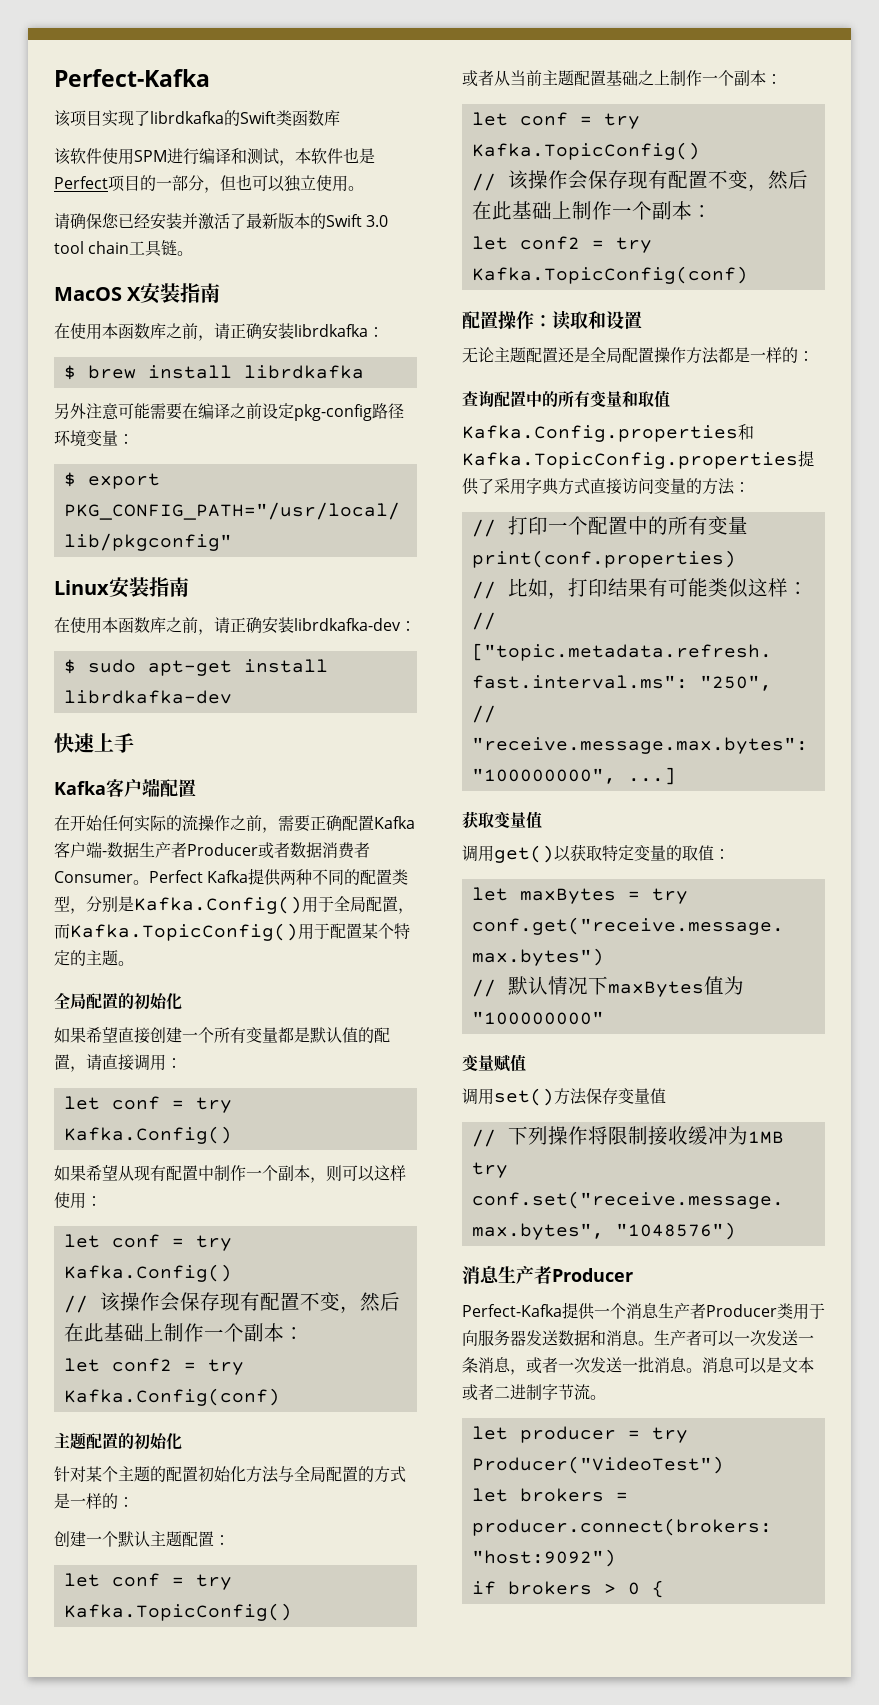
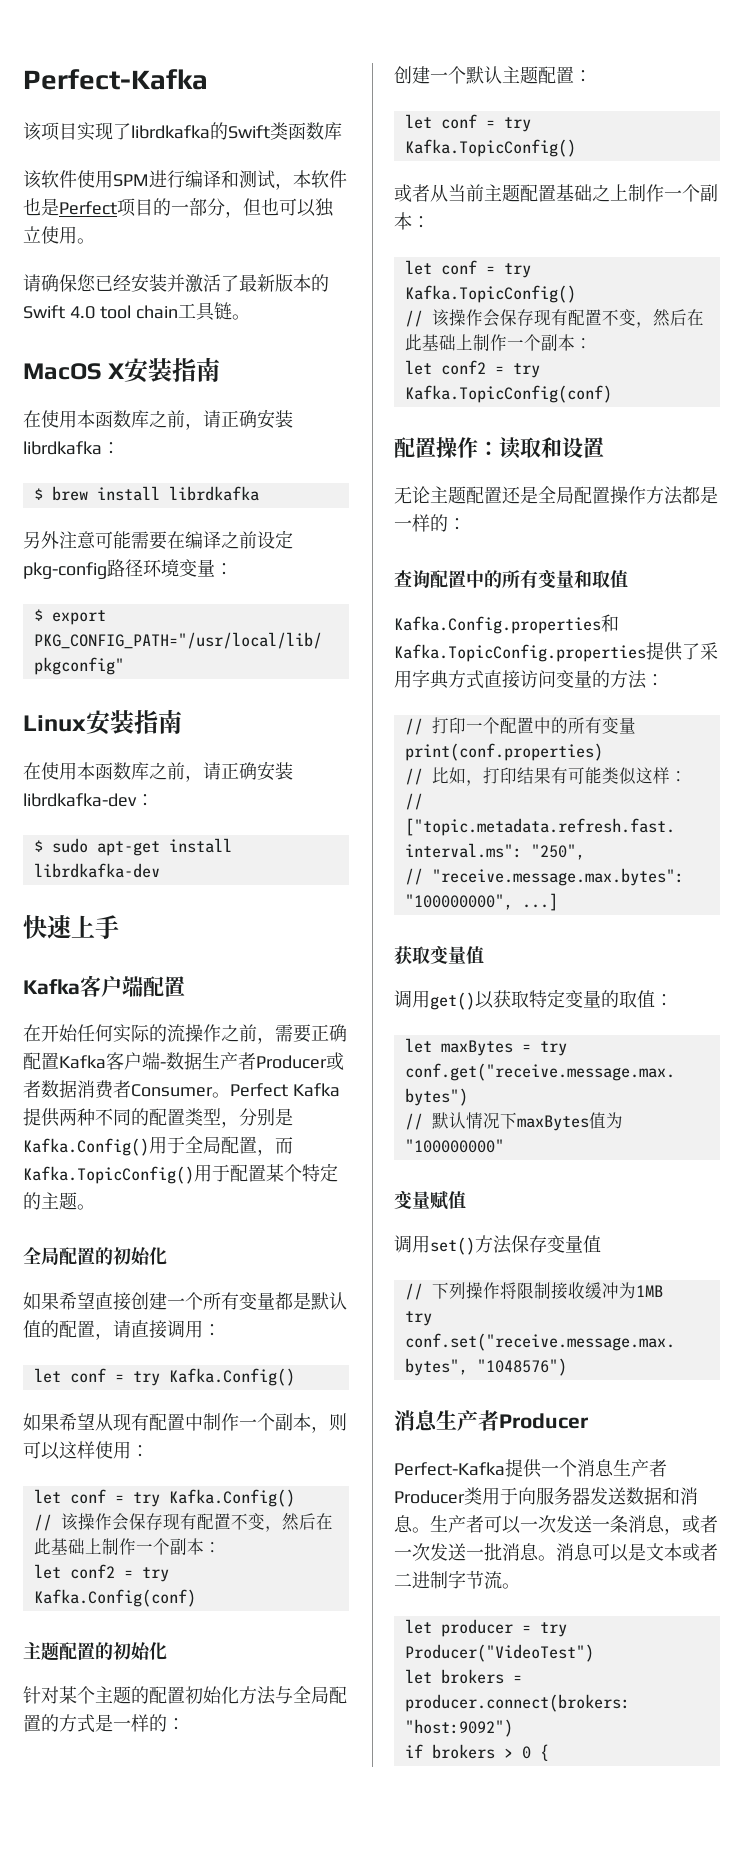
- 请确保您已经安装并激活了最新版本的Swift 3.0 tool chain工具链。
+ 请确保您已经安装并激活了最新版本的Swift 4.0 tool chain工具链。

